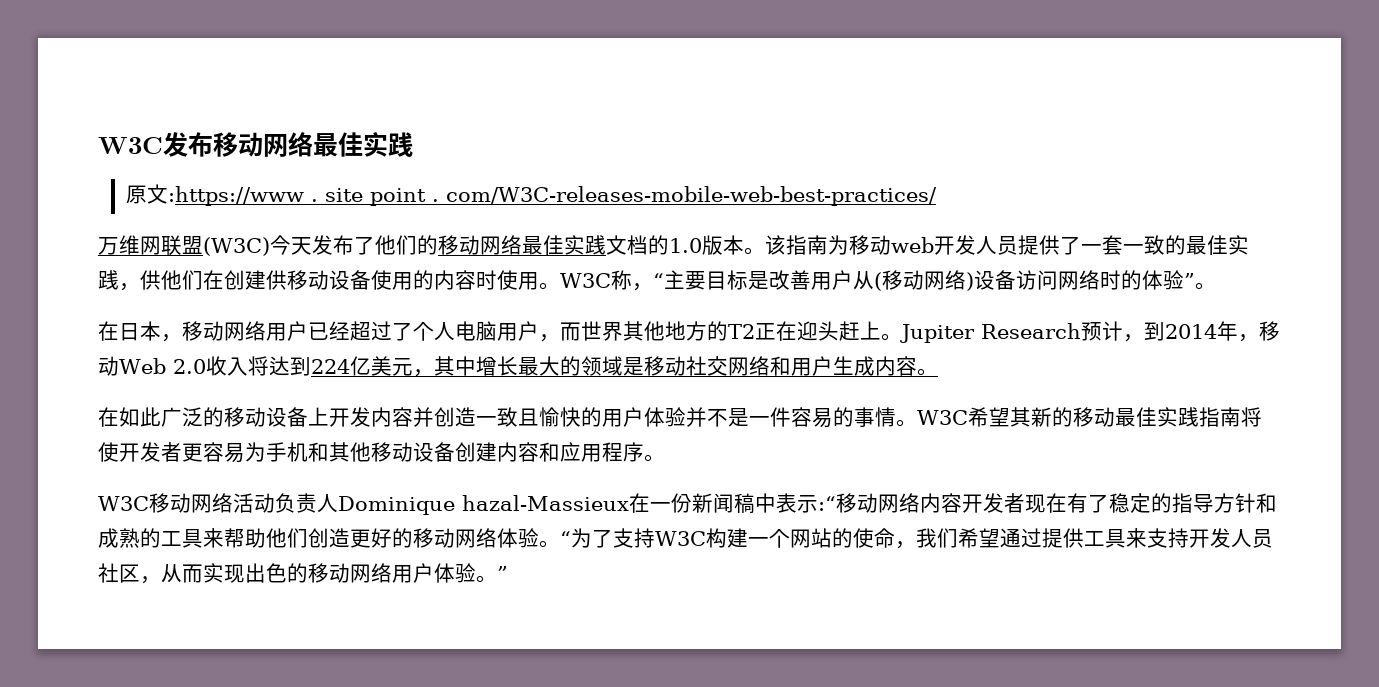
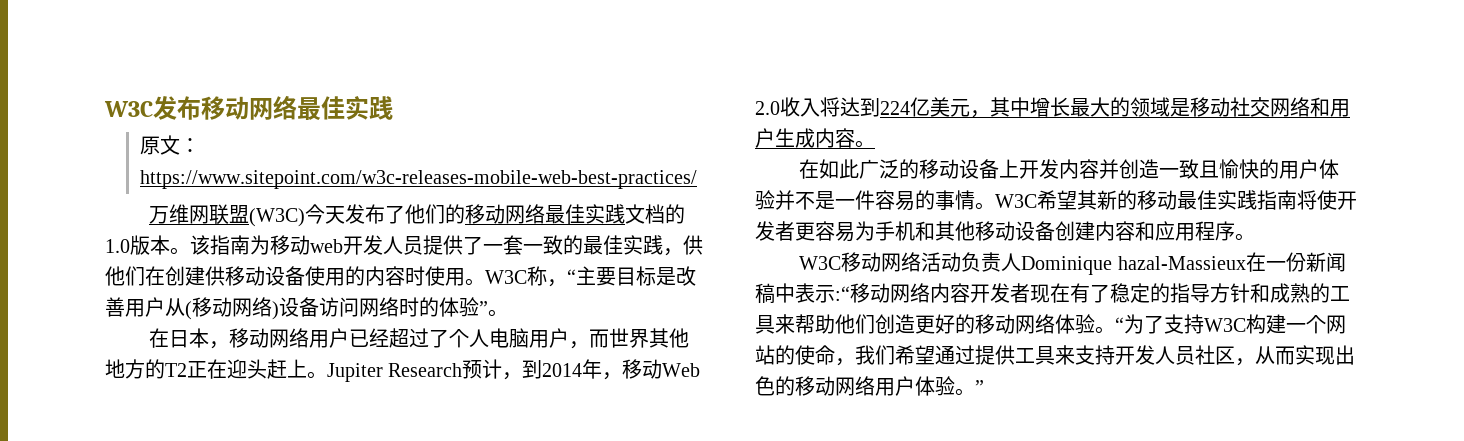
- 原文:https://www . site point . com/W3C-releases-mobile-web-best-practices/
+ 原文：https://www.sitepoint.com/w3c-releases-mobile-web-best-practices/

